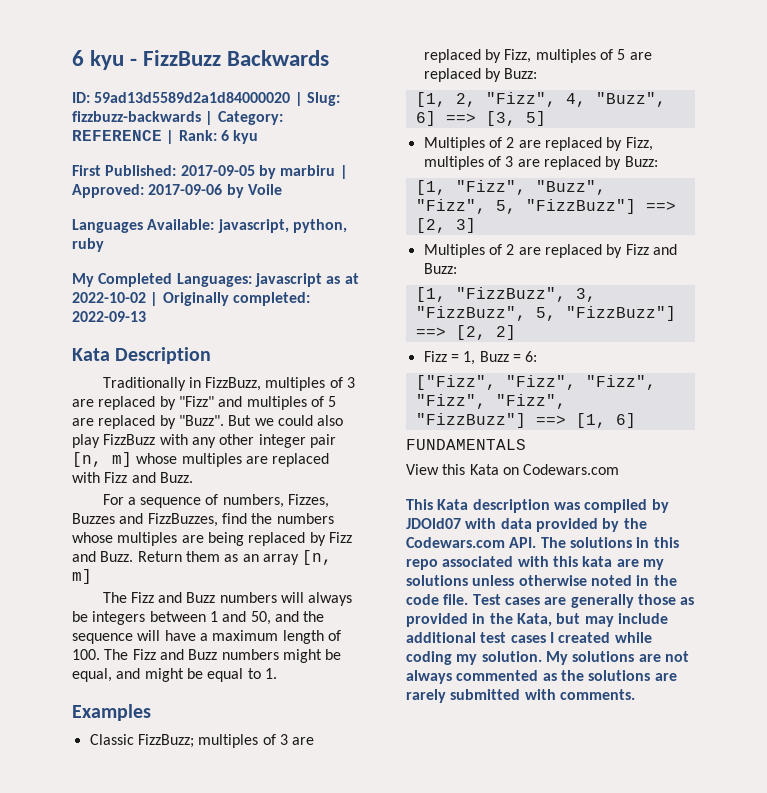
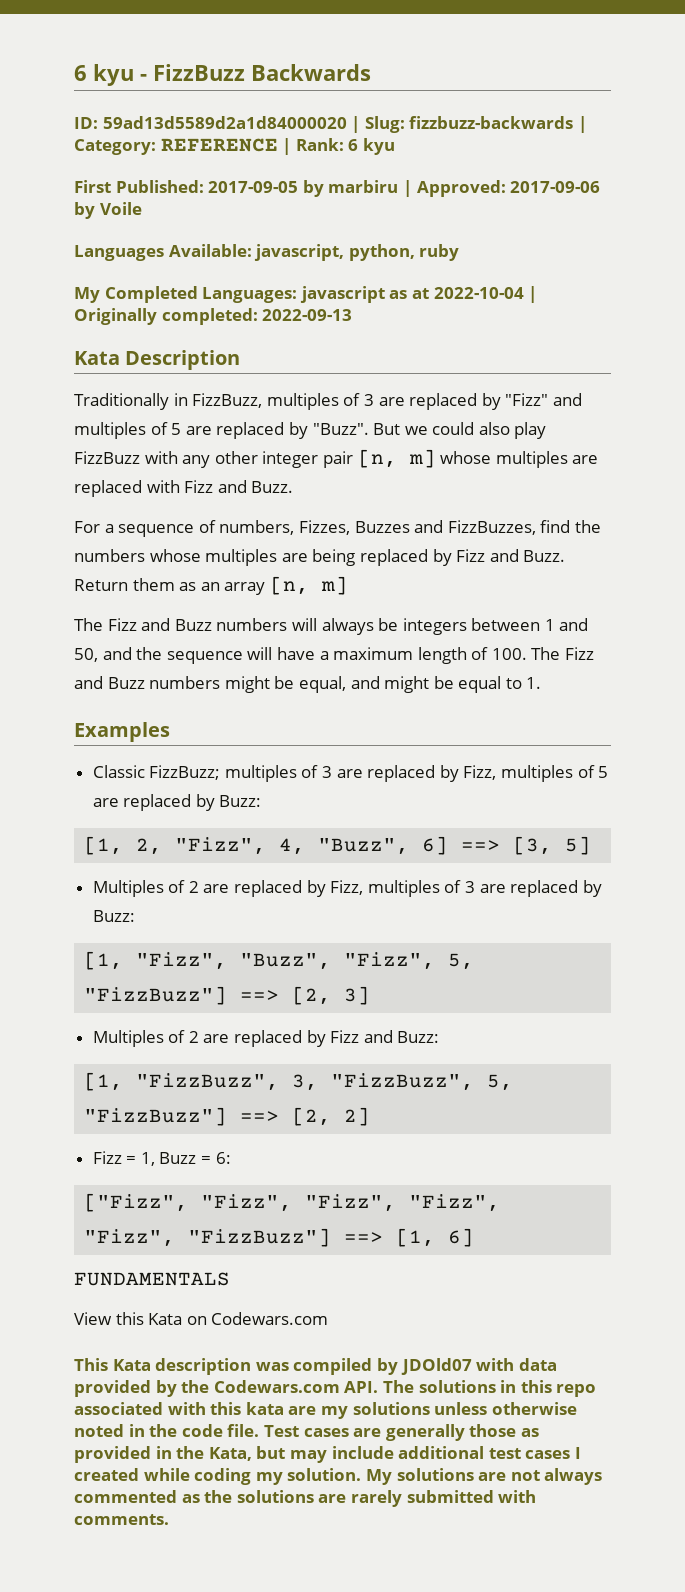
- My Completed Languages: javascript as at 2022-10-02 | Originally completed: 2022-09-13
+ My Completed Languages: javascript as at 2022-10-04 | Originally completed: 2022-09-13

